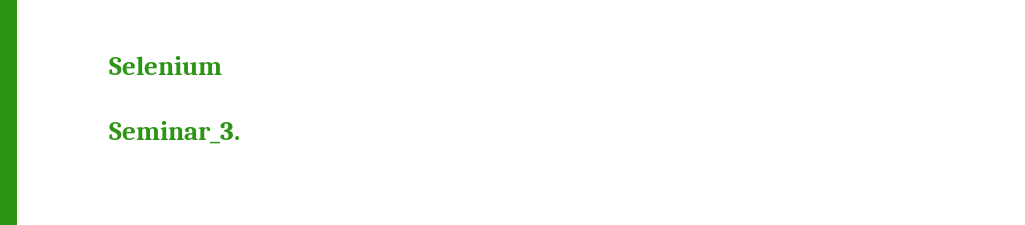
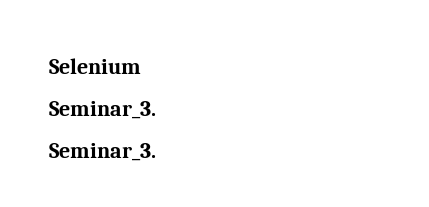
  Selenium
+ Seminar_3.

